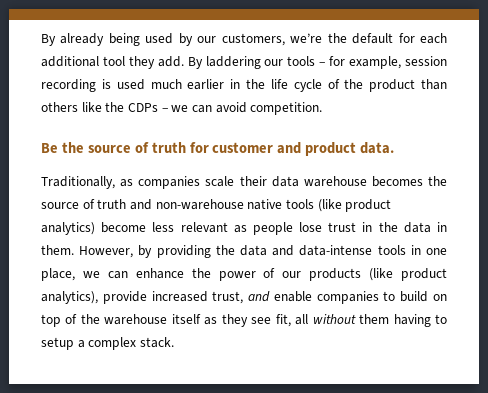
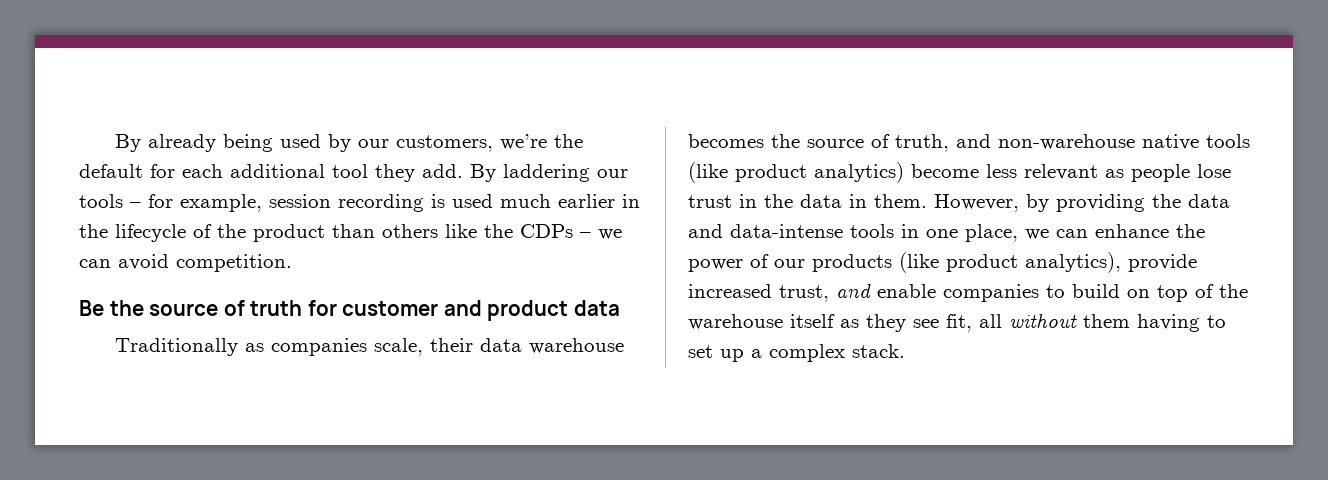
- By laddering our tools – for example, session recording is used much earlier in the life cycle of the product than others like the CDPs – we can avoid competition.
+ By laddering our tools – for example, session recording is used much earlier in the lifecycle of the product than others like the CDPs – we can avoid competition.
- Be the source of truth for customer and product data.
- Traditionally, as companies scale their data warehouse becomes the source of truth and non-warehouse native tools (like product analytics) become less relevant as people lose trust in the data in them.
+ Be the source of truth for customer and product data
+ Traditionally as companies scale, their data warehouse becomes the source of truth, and non-warehouse native tools (like product analytics) become less relevant as people lose trust in the data in them.
- However, by providing the data and data-intense tools in one place, we can enhance the power of our products (like product analytics), provide increased trust, and enable companies to build on top of the warehouse itself as they see fit, all without them having to setup a complex stack.
+ However, by providing the data and data-intense tools in one place, we can enhance the power of our products (like product analytics), provide increased trust, and enable companies to build on top of the warehouse itself as they see fit, all without them having to set up a complex stack.

